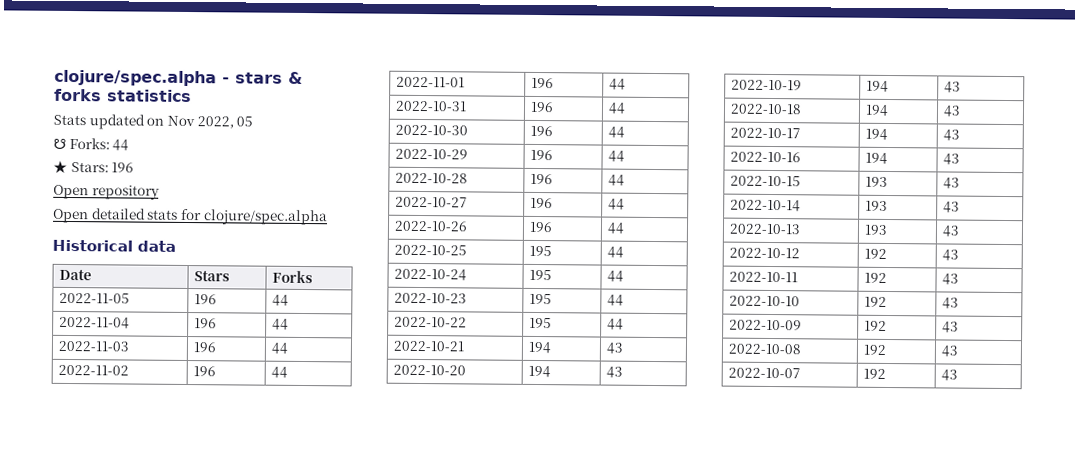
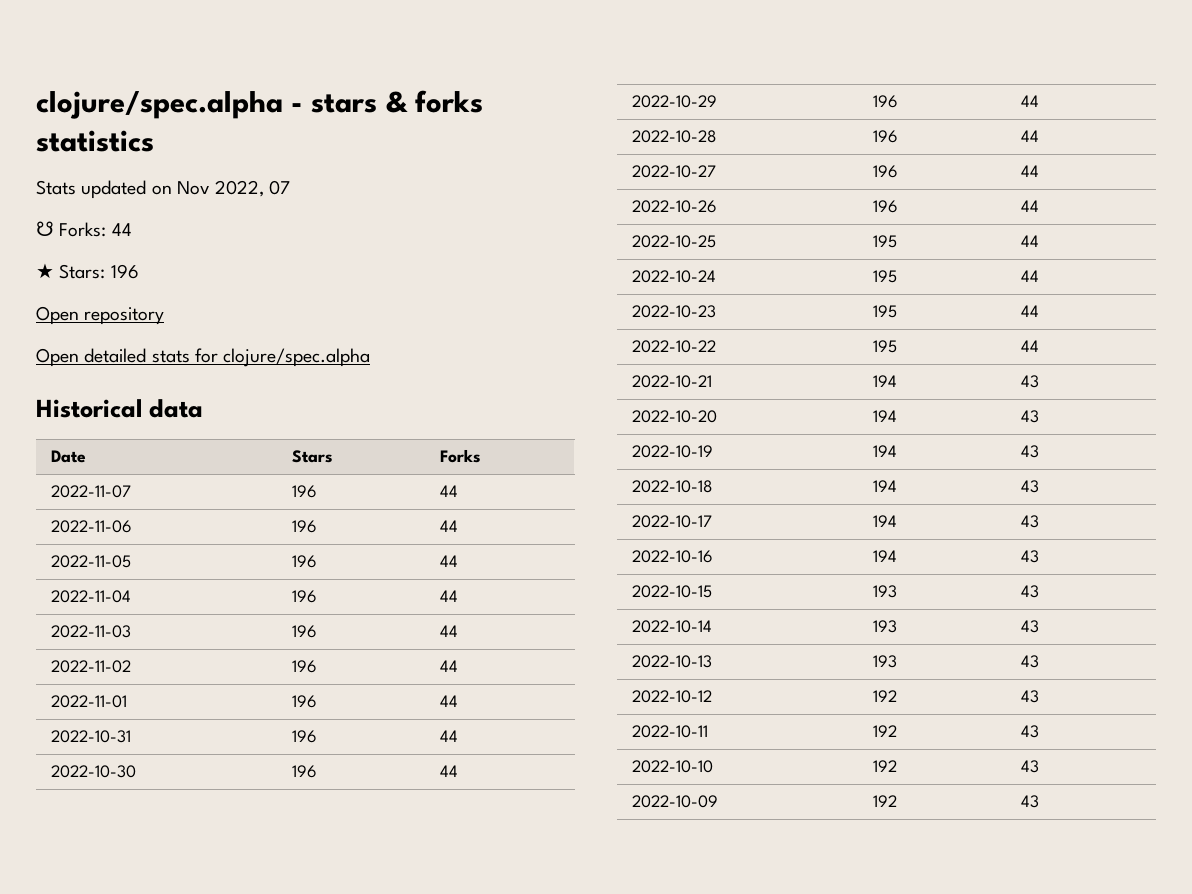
- Stats updated on Nov 2022, 05
+ Stats updated on Nov 2022, 07
+ 2022-11-07 | 196 | 44
+ 2022-11-06 | 196 | 44
- 2022-10-08 | 192 | 43
- 2022-10-07 | 192 | 43

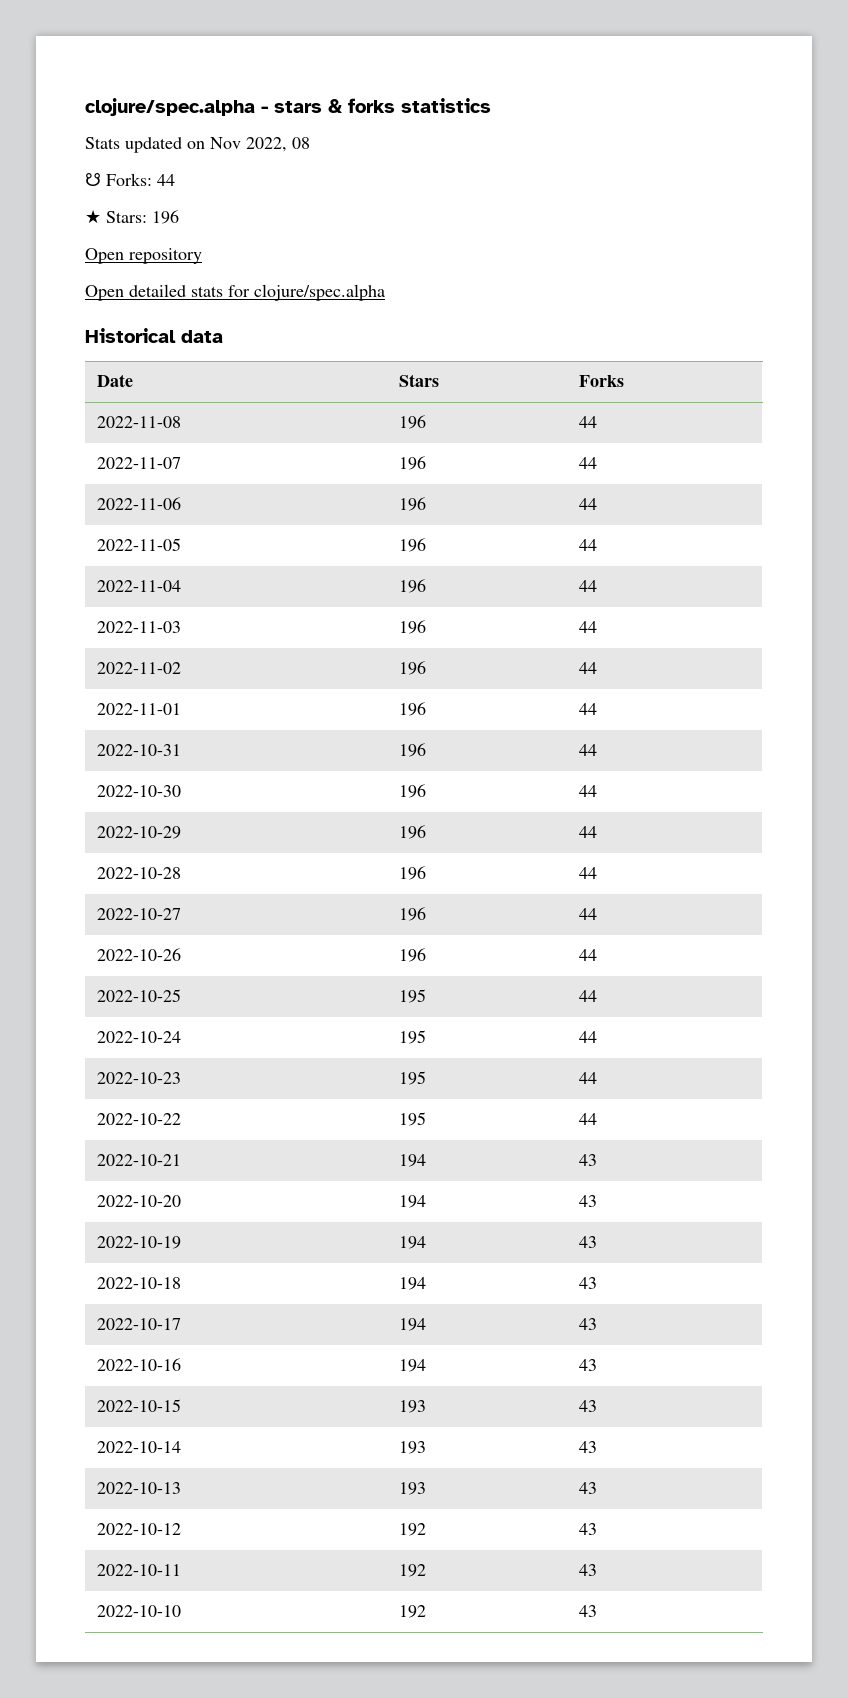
- Stats updated on Nov 2022, 07
+ Stats updated on Nov 2022, 08
+ 2022-11-08 | 196 | 44
- 2022-10-09 | 192 | 43

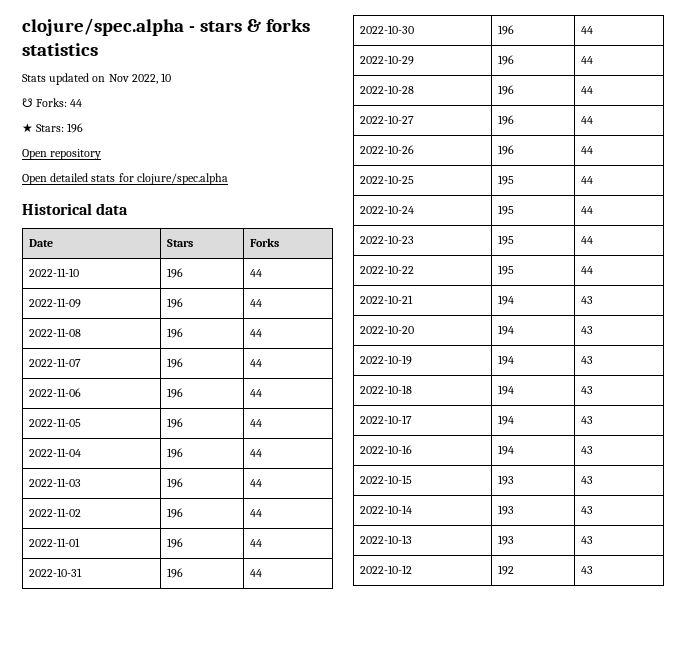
- Stats updated on Nov 2022, 08
+ Stats updated on Nov 2022, 10
+ 2022-11-10 | 196 | 44
+ 2022-11-09 | 196 | 44
- 2022-10-11 | 192 | 43
- 2022-10-10 | 192 | 43

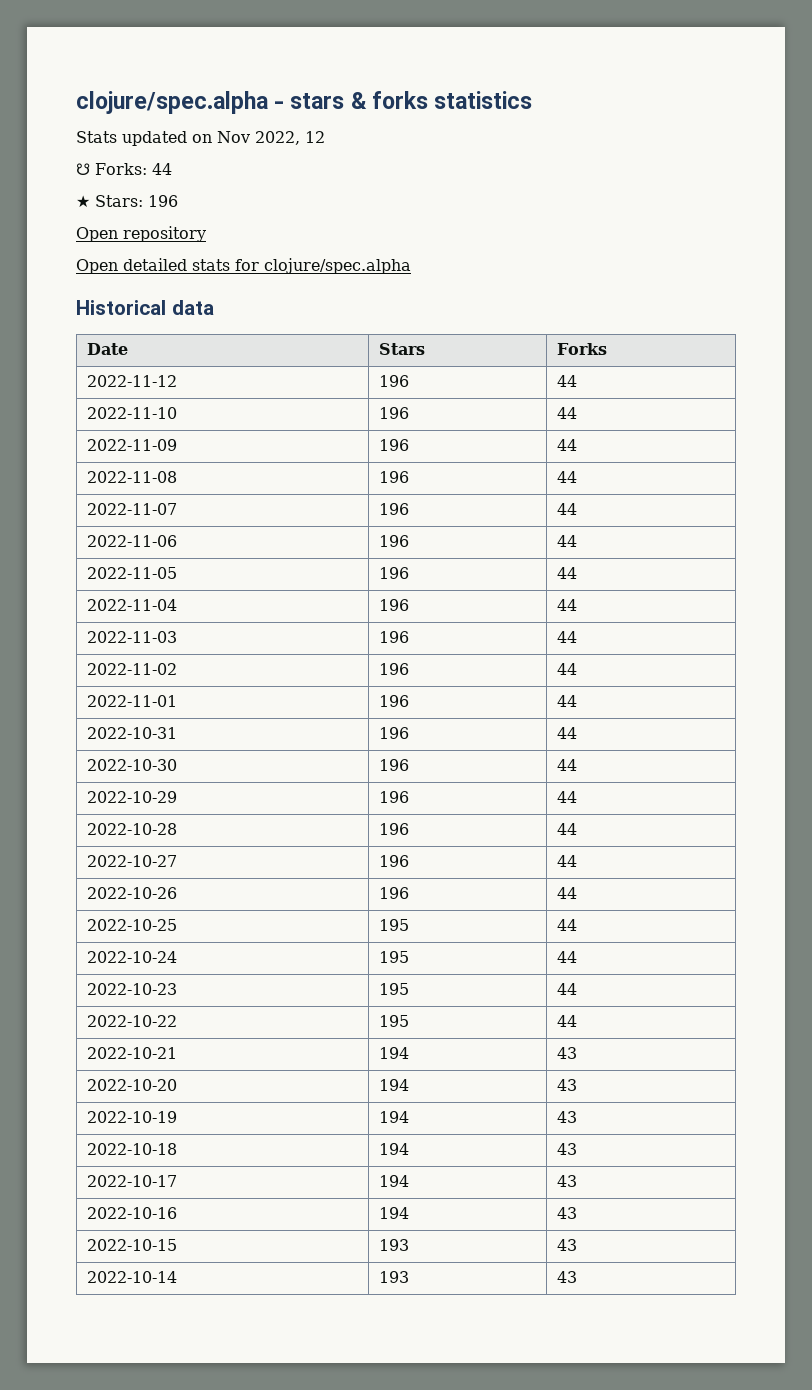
- Stats updated on Nov 2022, 10
+ Stats updated on Nov 2022, 12
+ 2022-11-12 | 196 | 44
- 2022-10-13 | 193 | 43
- 2022-10-12 | 192 | 43

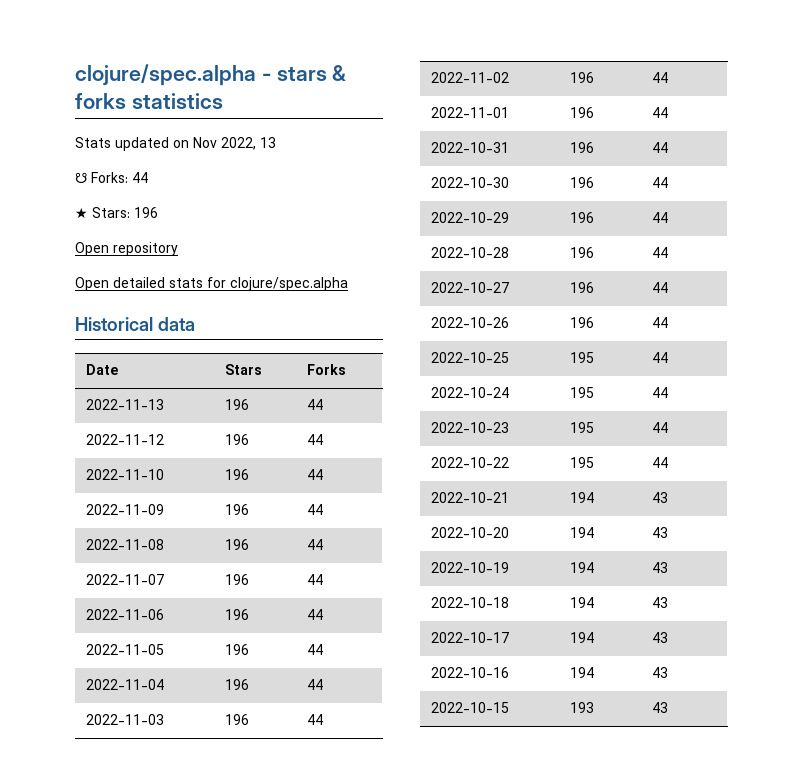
- Stats updated on Nov 2022, 12
+ Stats updated on Nov 2022, 13
+ 2022-11-13 | 196 | 44
- 2022-10-14 | 193 | 43

